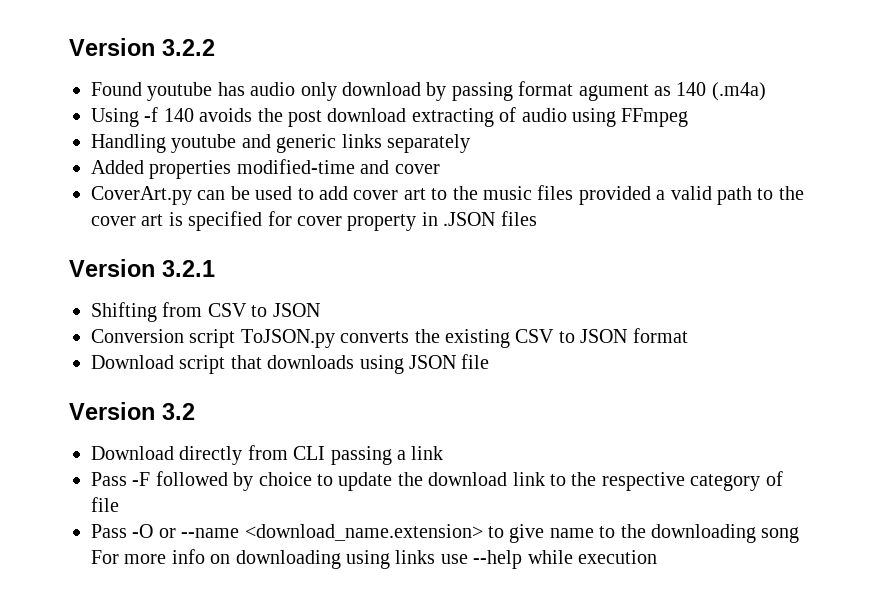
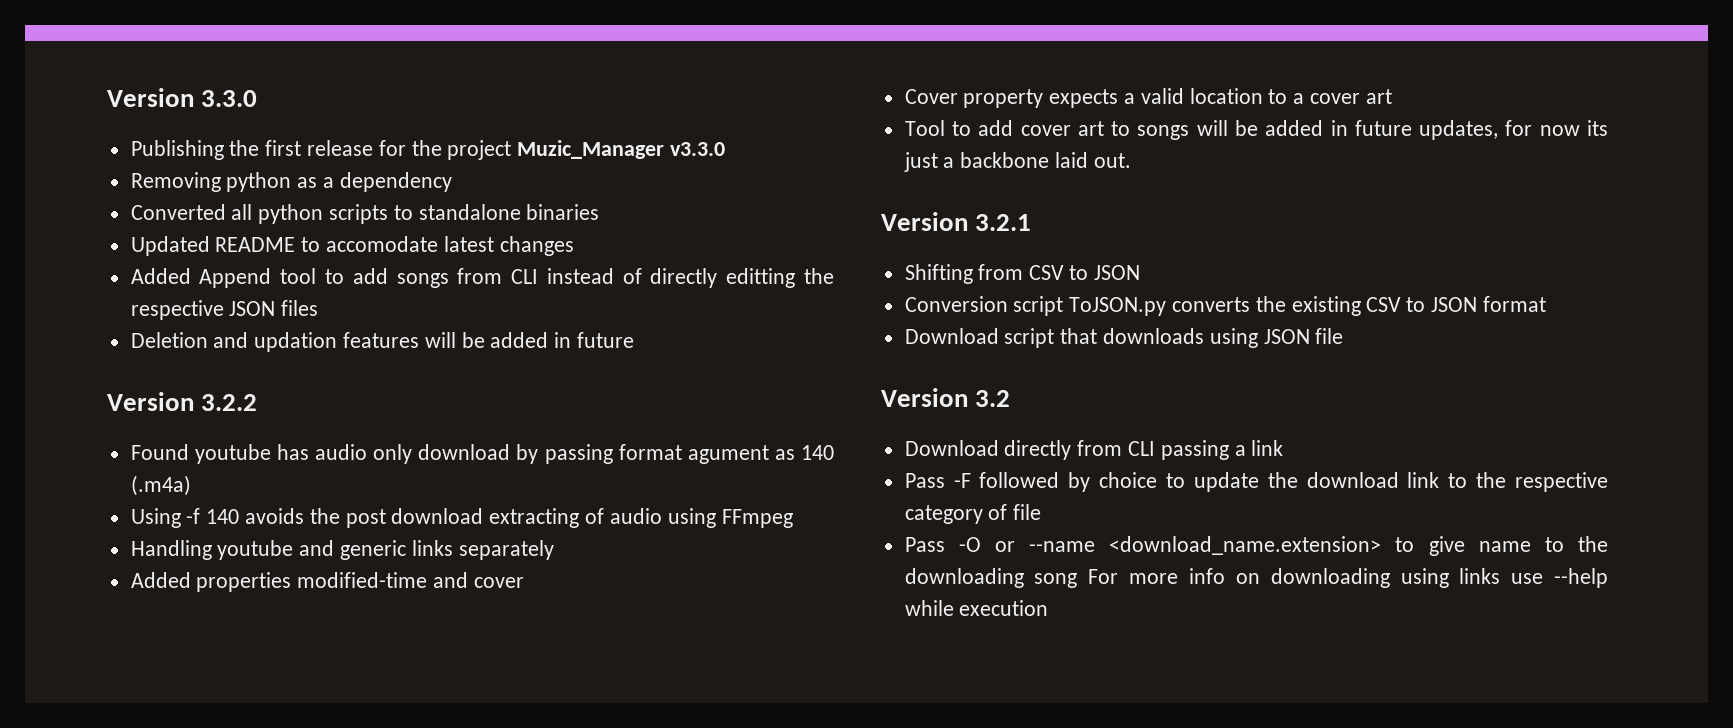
+ Version 3.3.0
+ Publishing the first release for the project Muzic_Manager v3.3.0
+ Removing python as a dependency
+ Converted all python scripts to standalone binaries
+ Updated README to accomodate latest changes
+ Added Append tool to add songs from CLI instead of directly editting the respective JSON files
+ Deletion and updation features will be added in future
- CoverArt.py can be used to add cover art to the music files provided a valid path to the cover art is specified for cover property in .JSON files
+ Cover property expects a valid location to a cover art
+ Tool to add cover art to songs will be added in future updates, for now its just a backbone laid out.

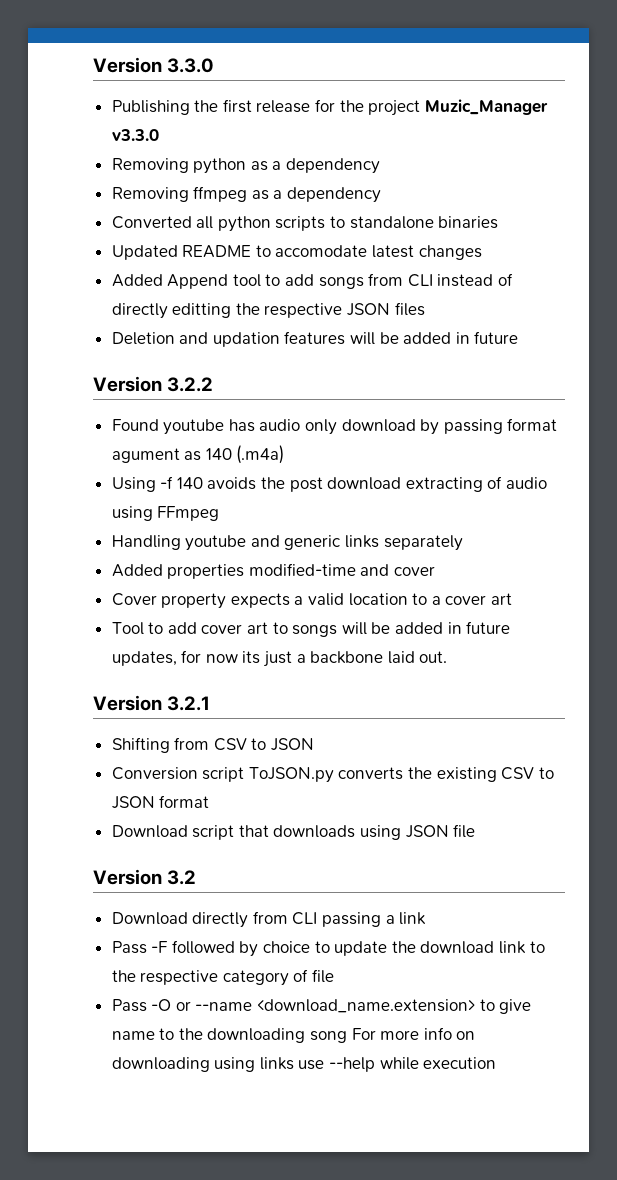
+ Removing ffmpeg as a dependency

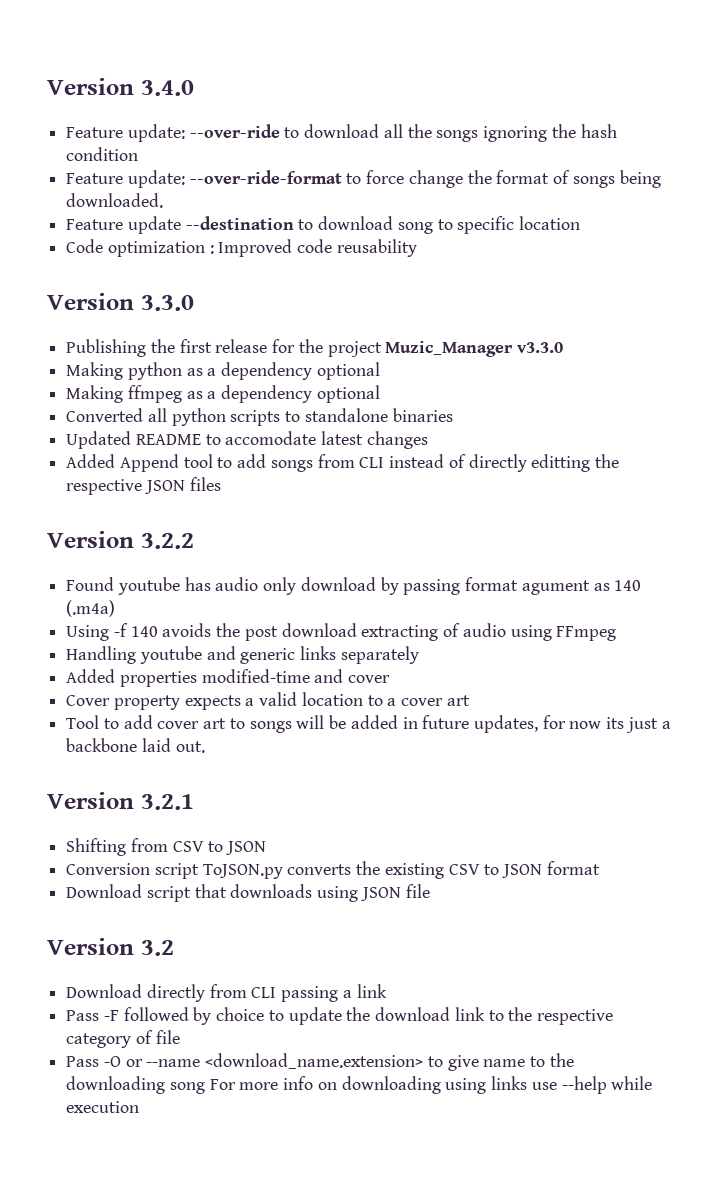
+ Version 3.4.0
+ Feature update: --over-ride to download all the songs ignoring the hash condition
+ Feature update: --over-ride-format to force change the format of songs being downloaded.
+ Feature update --destination to download song to specific location
+ Code optimization : Improved code reusability
- Removing python as a dependency
- Removing ffmpeg as a dependency
+ Making python as a dependency optional
+ Making ffmpeg as a dependency optional
- Deletion and updation features will be added in future

